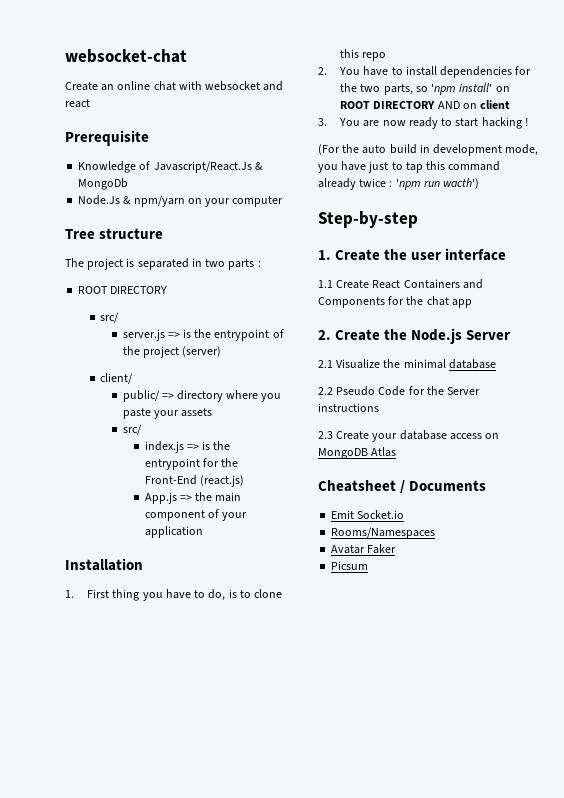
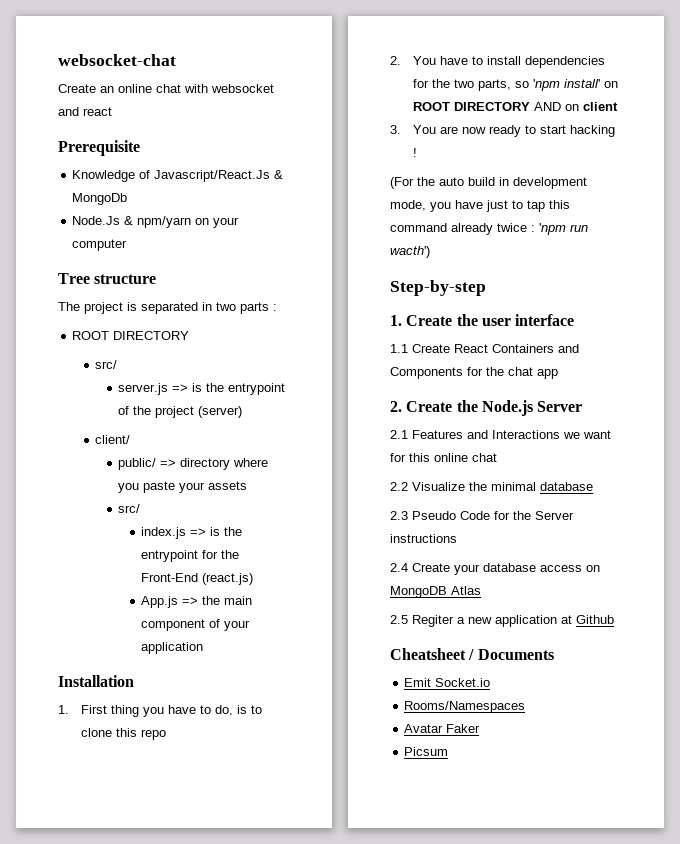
- 2.1 Visualize the minimal database
+ 2.1 Features and Interactions we want for this online chat
+ 2.2 Visualize the minimal database
- 2.2 Pseudo Code for the Server instructions
+ 2.3 Pseudo Code for the Server instructions
- 2.3 Create your database access on MongoDB Atlas
+ 2.4 Create your database access on MongoDB Atlas
+ 2.5 Regiter a new application at Github

